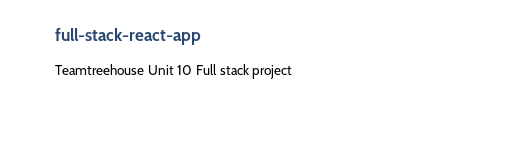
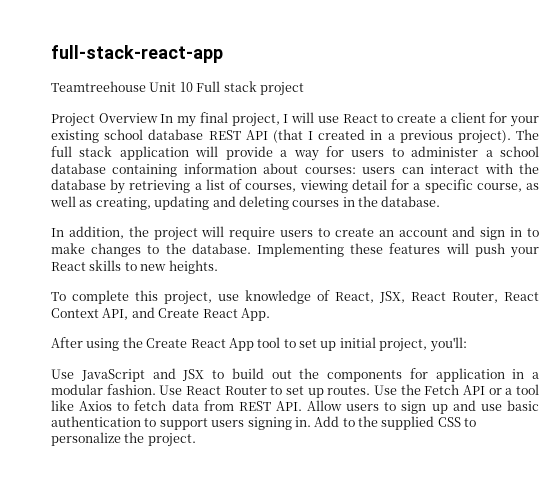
+ Project Overview In my final project, I will use React to create a client for your existing school database REST API (that I created in a previous project). The full stack application will provide a way for users to administer a school database containing information about courses: users can interact with the database by retrieving a list of courses, viewing detail for a specific course, as well as creating, updating and deleting courses in the database.
+ In addition, the project will require users to create an account and sign in to make changes to the database. Implementing these features will push your React skills to new heights.
+ To complete this project, use knowledge of React, JSX, React Router, React Context API, and Create React App.
+ After using the Create React App tool to set up initial project, you'll:
+ Use JavaScript and JSX to build out the components for application in a modular fashion. Use React Router to set up routes. Use the Fetch API or a tool like Axios to fetch data from REST API. Allow users to sign up and use basic authentication to support users signing in. Add to the supplied CSS to personalize the project.

